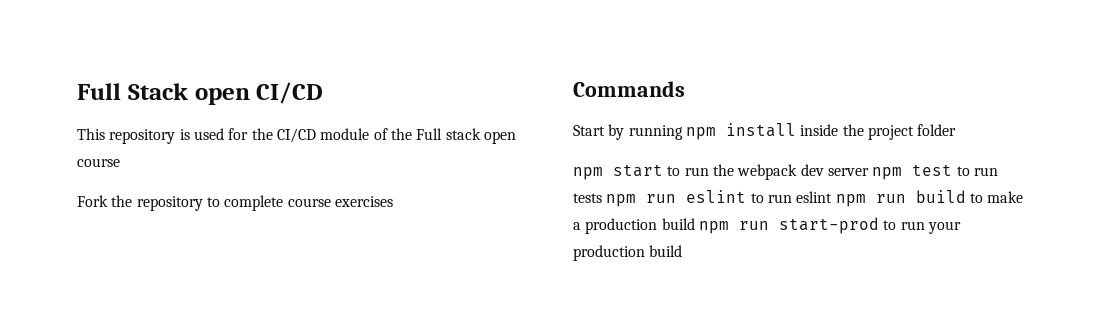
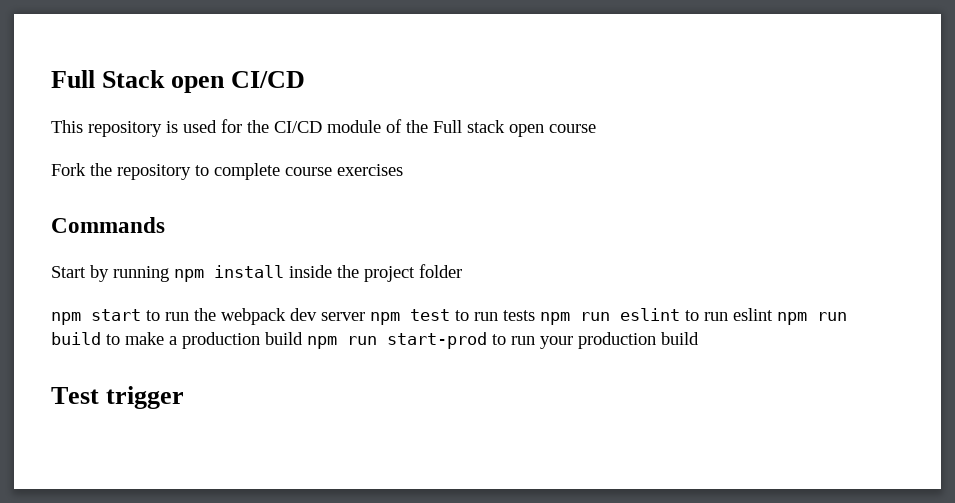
+ Test trigger

